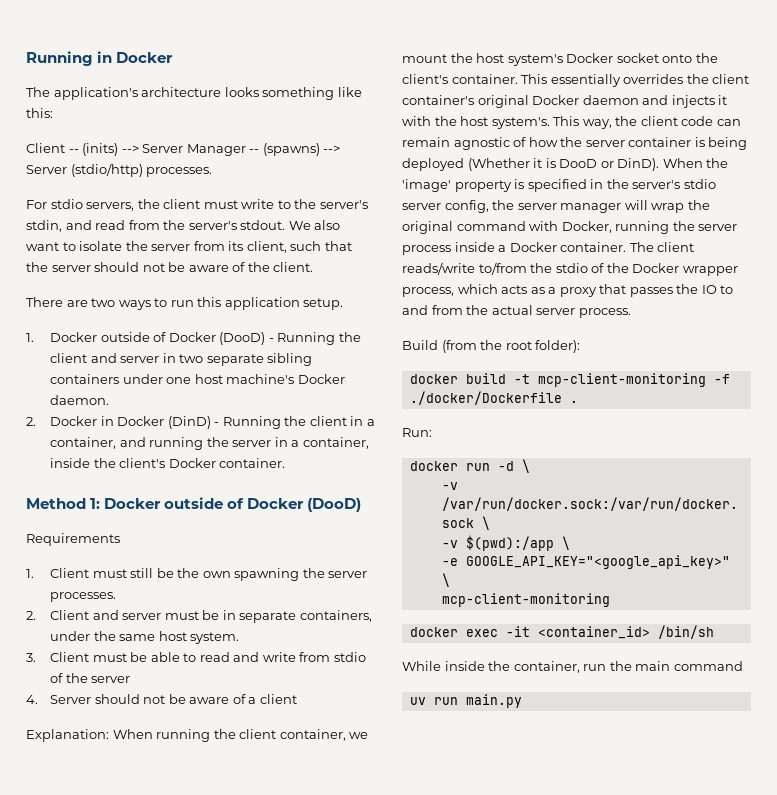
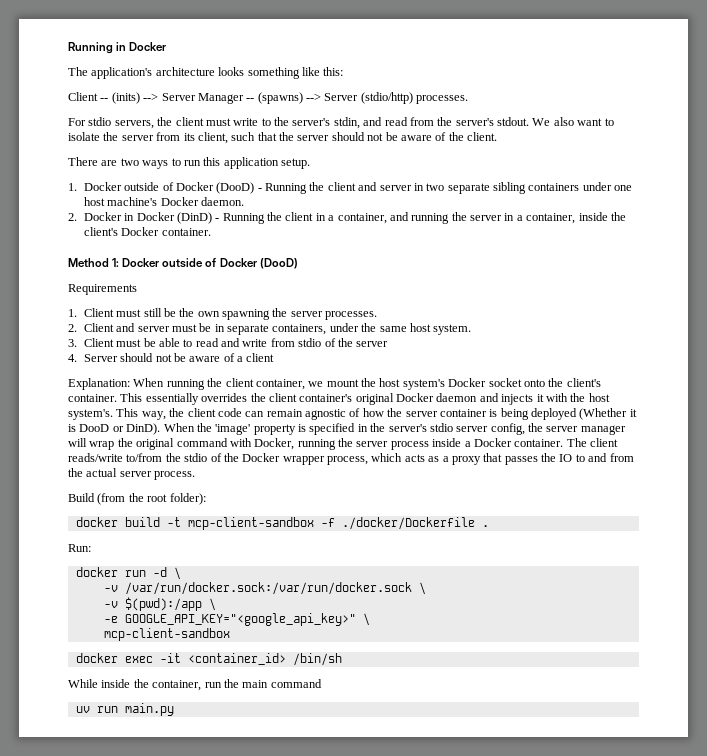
- docker build -t mcp-client-monitoring -f ./docker/Dockerfile .
+ docker build -t mcp-client-sandbox -f ./docker/Dockerfile .
  -e GOOGLE_API_KEY="<google_api_key>" \
- mcp-client-monitoring
+ mcp-client-sandbox

